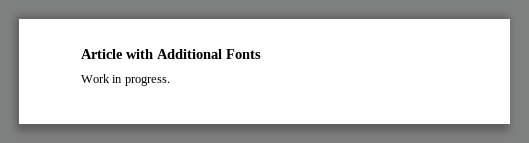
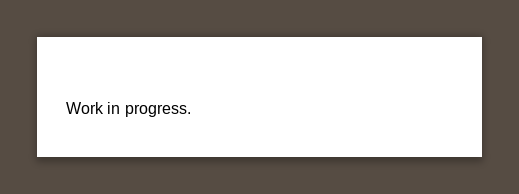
- Article with Additional Fonts

